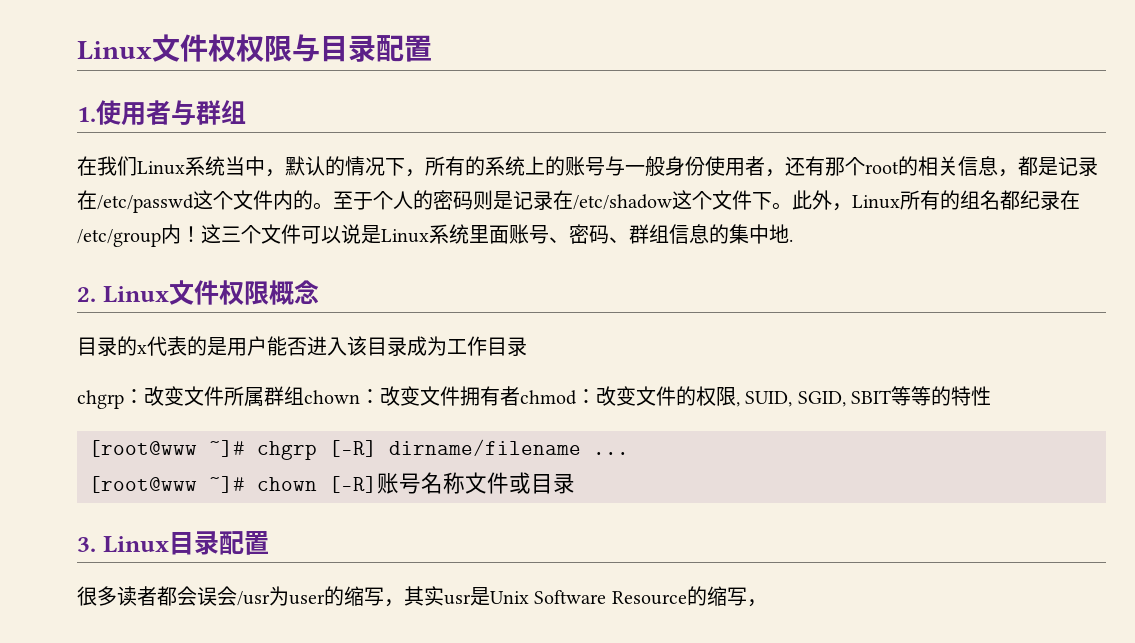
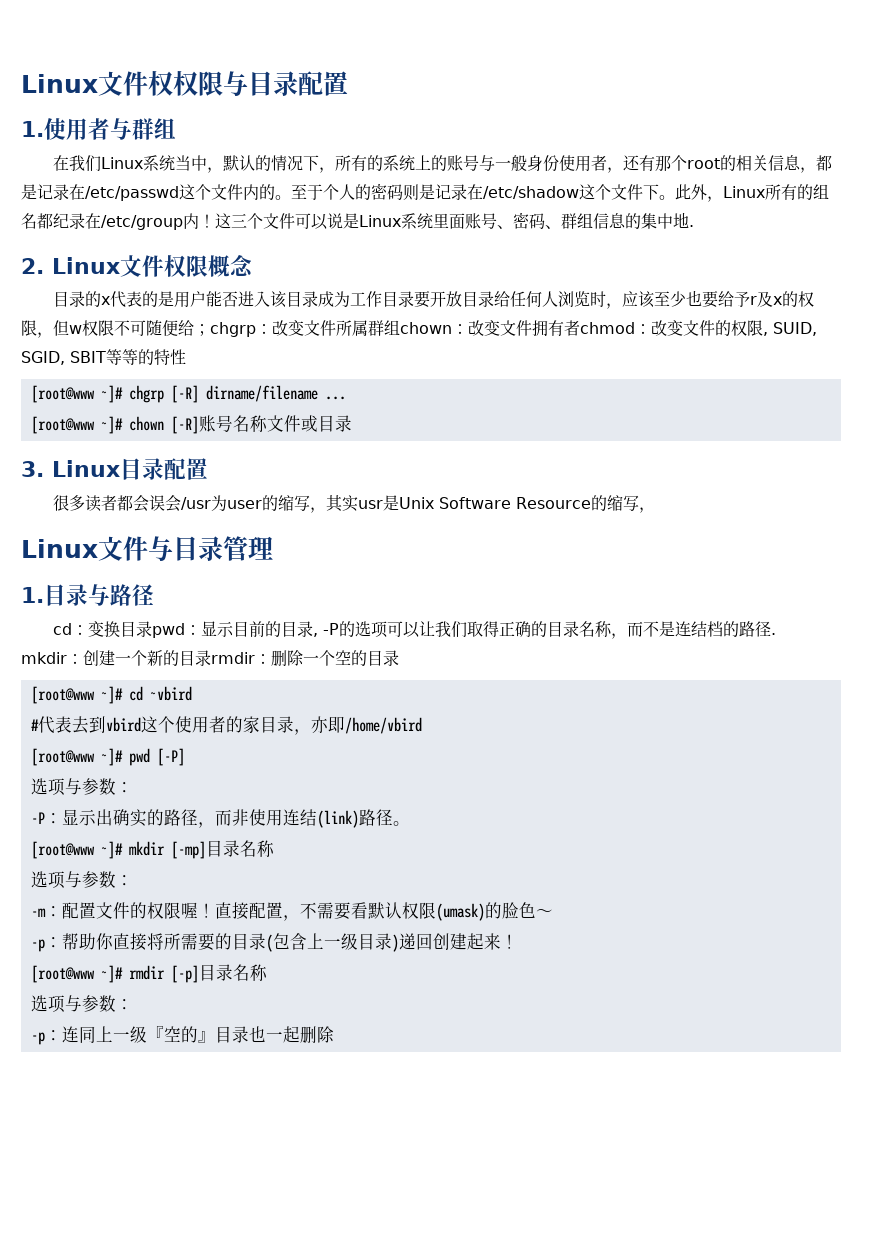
- 目录的x代表的是用户能否进入该目录成为工作目录
- chgrp：改变文件所属群组chown：改变文件拥有者chmod：改变文件的权限, SUID, SGID, SBIT等等的特性
+ 目录的x代表的是用户能否进入该目录成为工作目录要开放目录给任何人浏览时，应该至少也要给予r及x的权限，但w权限不可随便给；chgrp：改变文件所属群组chown：改变文件拥有者chmod：改变文件的权限, SUID, SGID, SBIT等等的特性
+ Linux文件与目录管理
+ 1.目录与路径
+ cd：变换目录pwd：显示目前的目录, -P的选项可以让我们取得正确的目录名称，而不是连结档的路径. mkdir：创建一个新的目录rmdir：删除一个空的目录
+ [root@www ~]# cd ~vbird
+ #代表去到vbird这个使用者的家目录，亦即/home/vbird
+ [root@www ~]# pwd [-P]
+ 选项与参数：
+ -P：显示出确实的路径，而非使用连结(link)路径。
+ [root@www ~]# mkdir [-mp]目录名称
+ 选项与参数：
+ -m：配置文件的权限喔！直接配置，不需要看默认权限(umask)的脸色～
+ -p：帮助你直接将所需要的目录(包含上一级目录)递回创建起来！
+ [root@www ~]# rmdir [-p]目录名称
+ 选项与参数：
+ -p：连同上一级『空的』目录也一起删除

